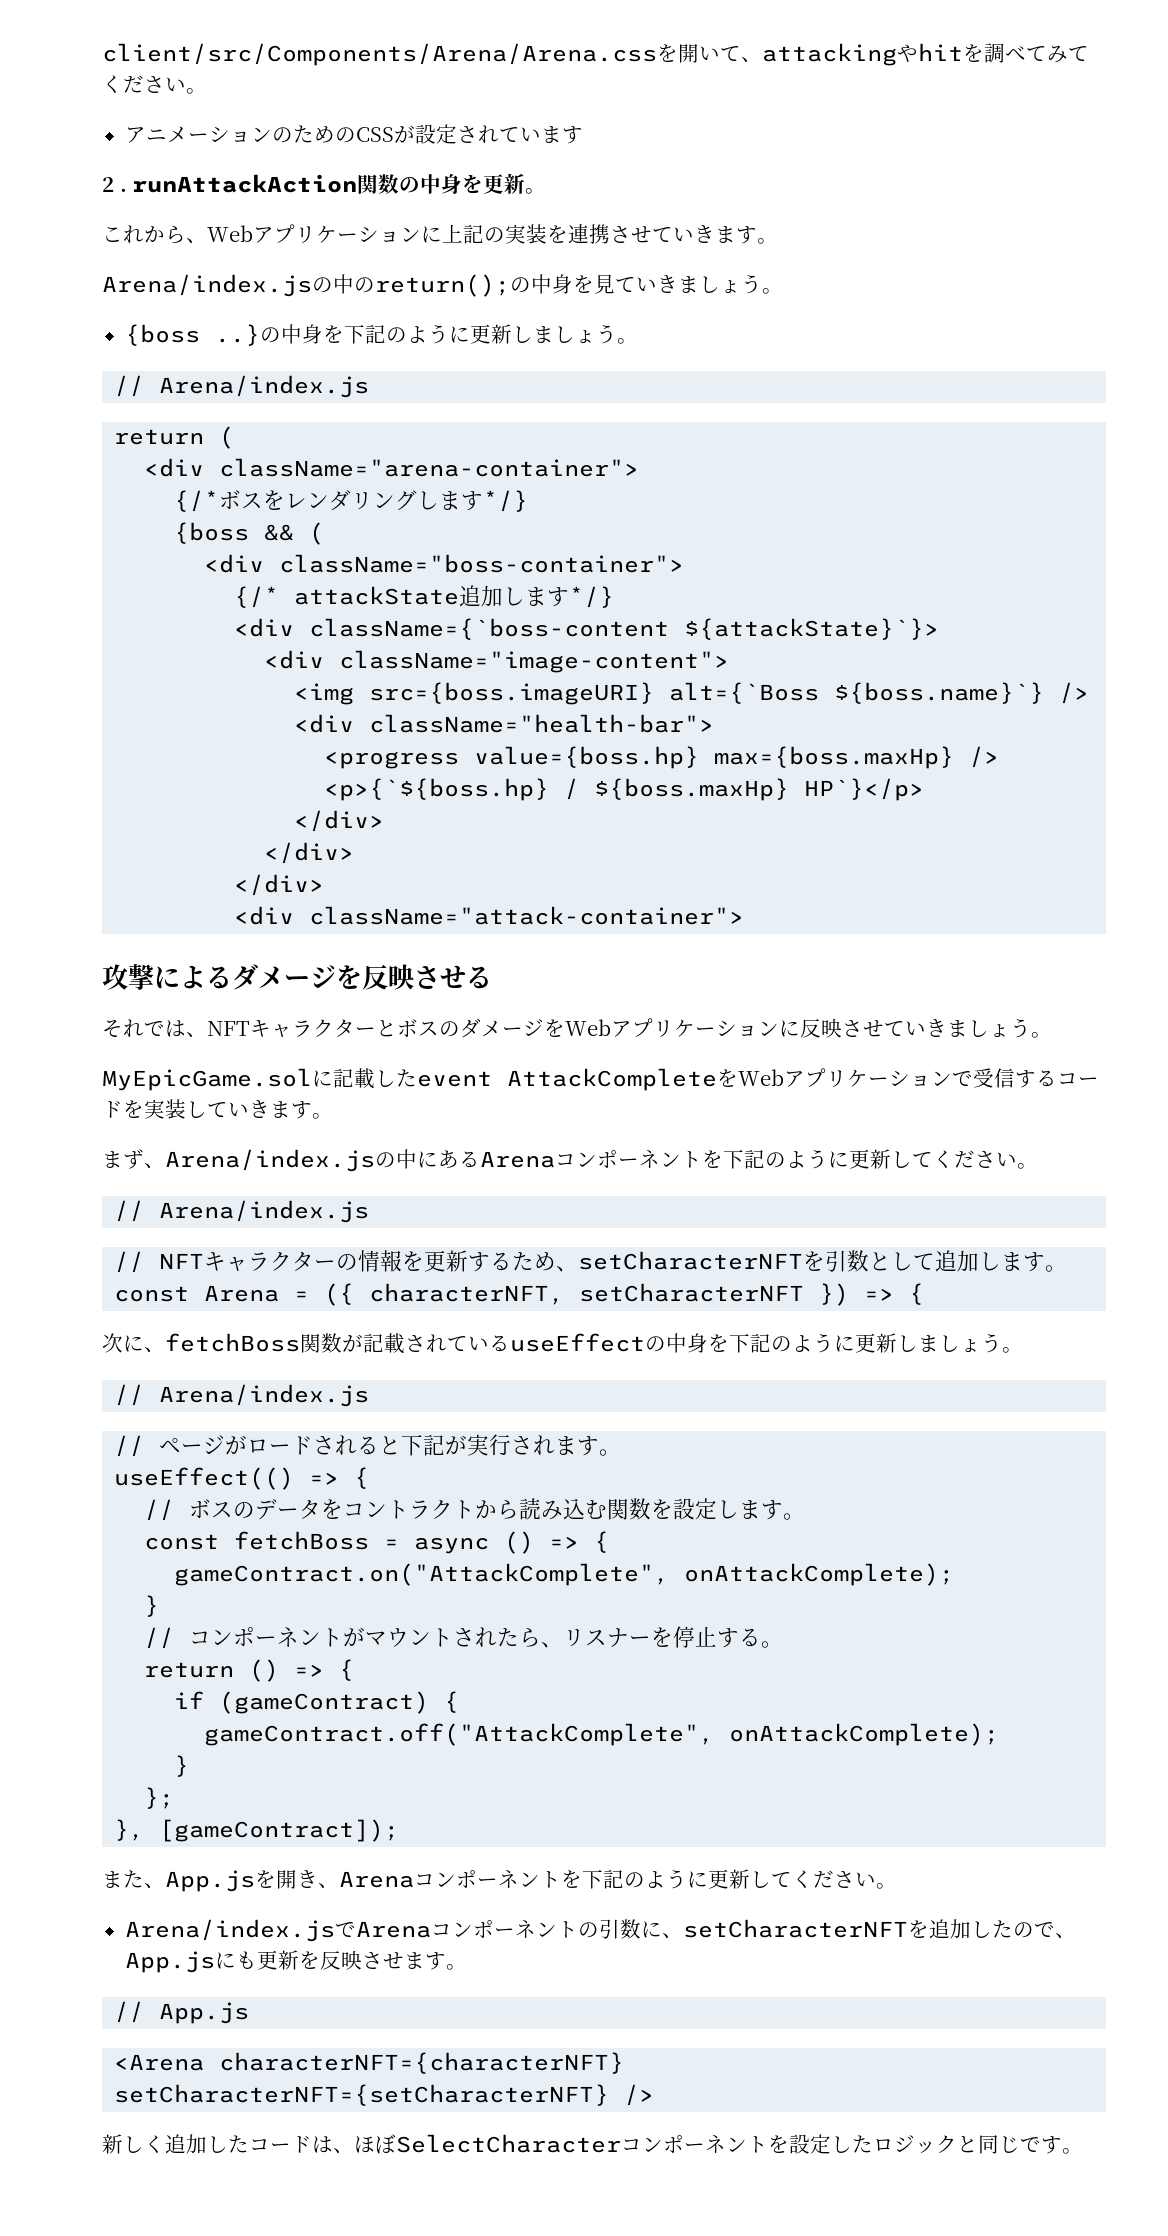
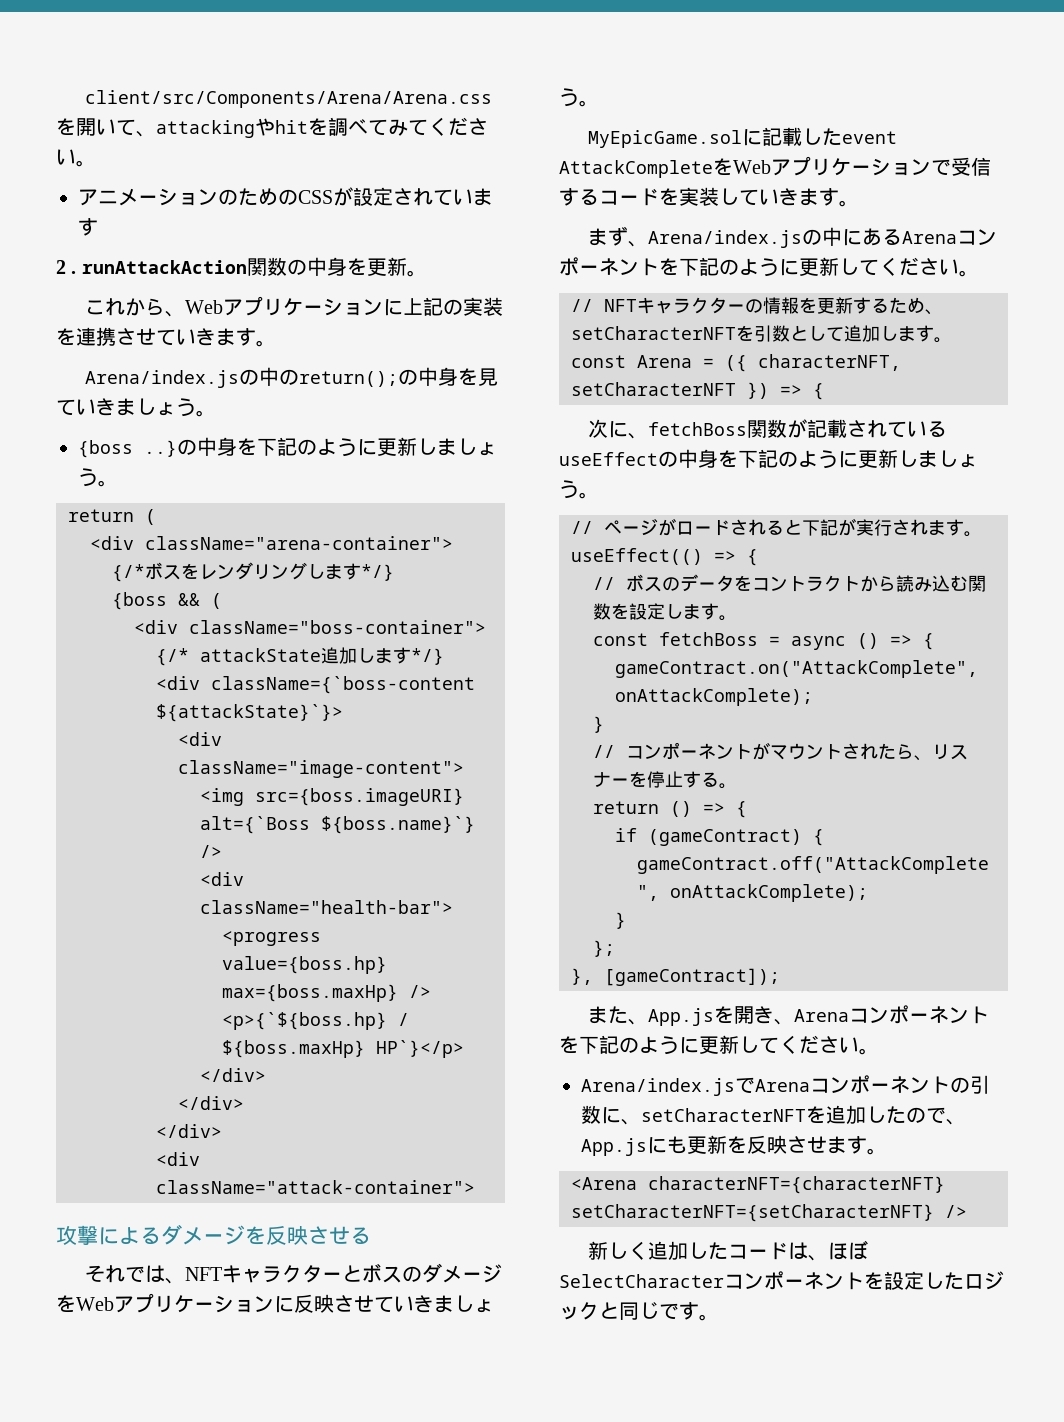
  {boss ..}の中身を下記のように更新しましょう。
- // Arena/index.js
  まず、Arena/index.jsの中にあるArenaコンポーネントを下記のように更新してください。
- // Arena/index.js
  次に、fetchBoss関数が記載されているuseEffectの中身を下記のように更新しましょう。
- // Arena/index.js
- // App.js

